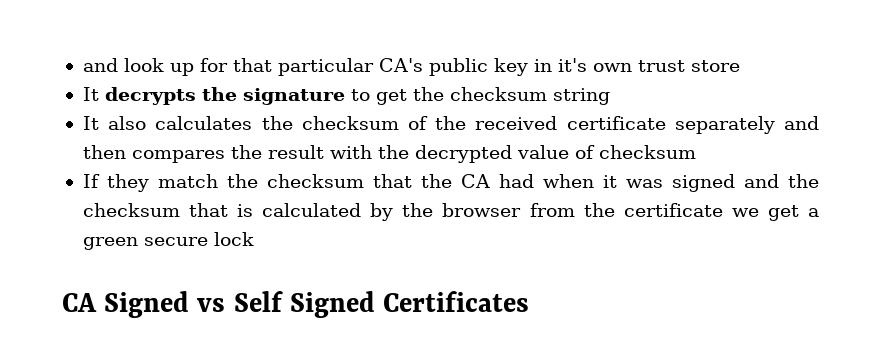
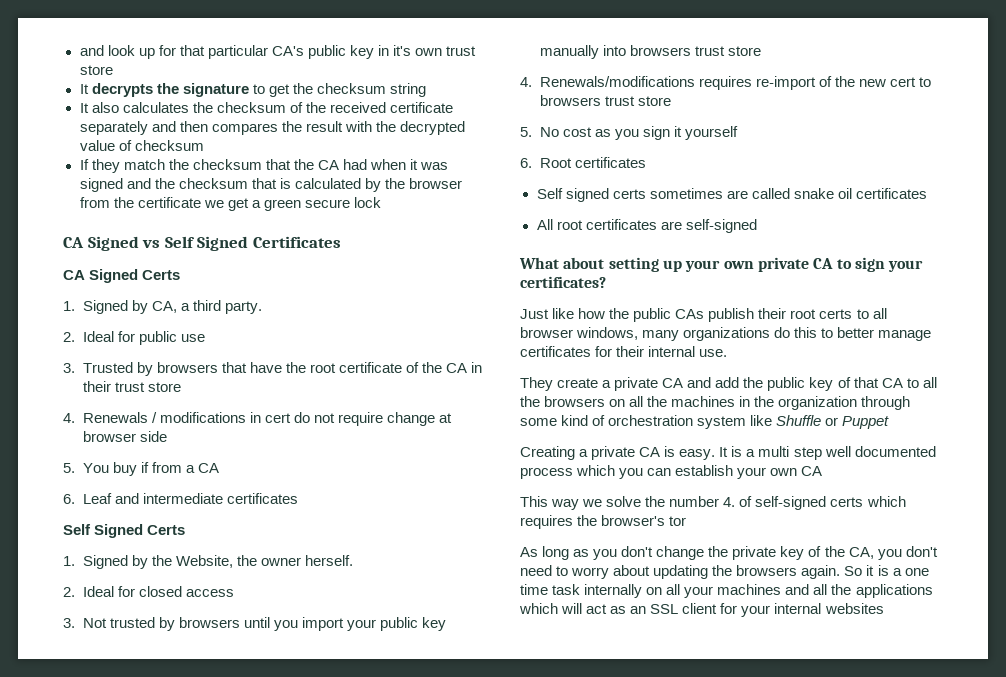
+ CA Signed Certs
+ 1. Signed by CA, a third party.
+ 2. Ideal for public use
+ 3. Trusted by browsers that have the root certificate of the CA in their trust store
+ 4. Renewals / modifications in cert do not require change at browser side
+ 5. You buy if from a CA
+ 6. Leaf and intermediate certificates
+ Self Signed Certs
+ 1. Signed by the Website, the owner herself.
+ 2. Ideal for closed access
+ 3. Not trusted by browsers until you import your public key manually into browsers trust store
+ 4. Renewals/modifications requires re-import of the new cert to browsers trust store
+ 5. No cost as you sign it yourself
+ 6. Root certificates
+ Self signed certs sometimes are called snake oil certificates
+ All root certificates are self-signed
+ What about setting up your own private CA to sign your certificates?
+ Just like how the public CAs publish their root certs to all browser windows, many organizations do this to better manage certificates for their internal use.
+ They create a private CA and add the public key of that CA to all the browsers on all the machines in the organization through some kind of orchestration system like Shuffle or Puppet
+ Creating a private CA is easy. It is a multi step well documented process which you can establish your own CA
+ This way we solve the number 4. of self-signed certs which requires the browser's tor
+ As long as you don't change the private key of the CA, you don't need to worry about updating the browsers again. So it is a one time task internally on all your machines and all the applications which will act as an SSL client for your internal websites

